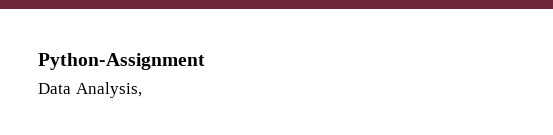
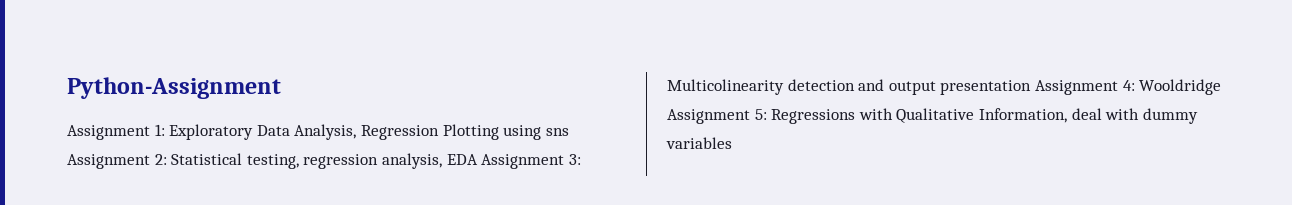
- Data Analysis,
+ Assignment 1: Exploratory Data Analysis, Regression Plotting using sns Assignment 2: Statistical testing, regression analysis, EDA Assignment 3: Multicolinearity detection and output presentation Assignment 4: Wooldridge Assignment 5: Regressions with Qualitative Information, deal with dummy variables

